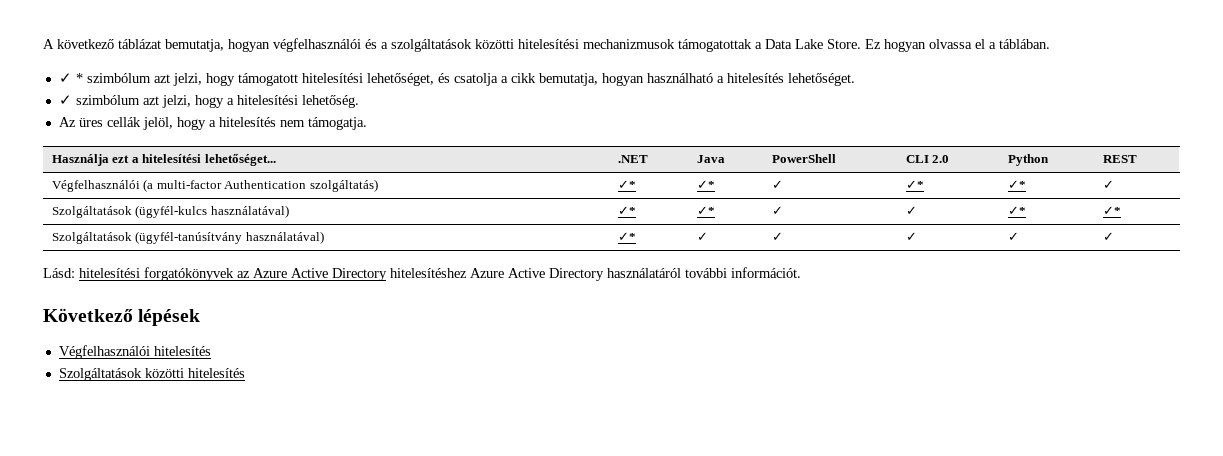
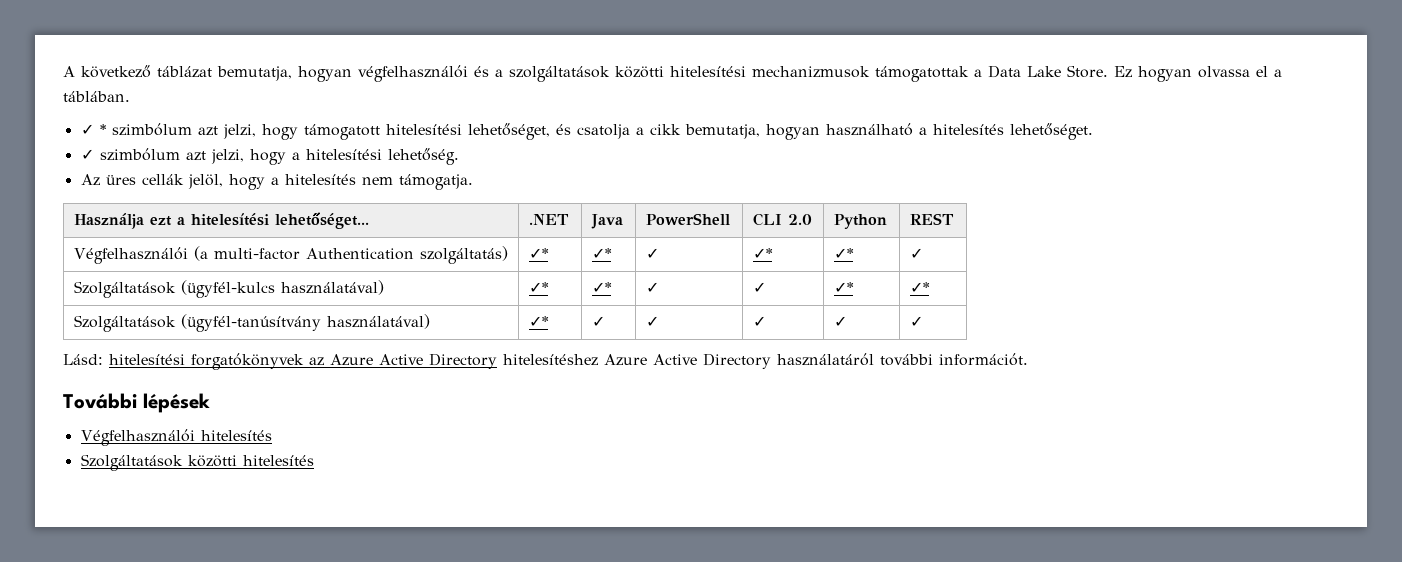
- Következő lépések
+ További lépések

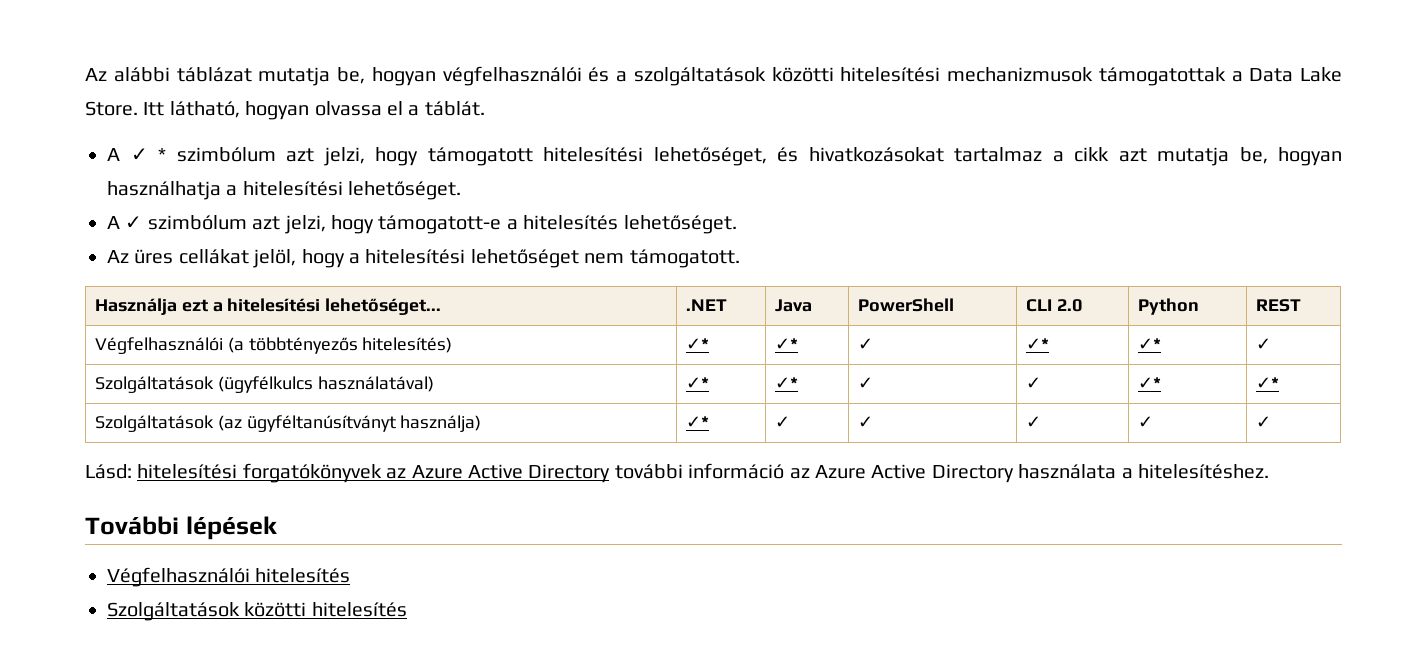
- A következő táblázat bemutatja, hogyan végfelhasználói és a szolgáltatások közötti hitelesítési mechanizmusok támogatottak a Data Lake Store.
+ Az alábbi táblázat mutatja be, hogyan végfelhasználói és a szolgáltatások közötti hitelesítési mechanizmusok támogatottak a Data Lake Store.
- Ez hogyan olvassa el a táblában.
- ✓ * szimbólum azt jelzi, hogy támogatott hitelesítési lehetőséget, és csatolja a cikk bemutatja, hogyan használható a hitelesítés lehetőséget.
- ✓ szimbólum azt jelzi, hogy a hitelesítési lehetőség.
+ Itt látható, hogyan olvassa el a táblát.
+ A ✓ * szimbólum azt jelzi, hogy támogatott hitelesítési lehetőséget, és hivatkozásokat tartalmaz a cikk azt mutatja be, hogyan használhatja a hitelesítési lehetőséget.
+ A ✓ szimbólum azt jelzi, hogy támogatott-e a hitelesítés lehetőséget.
- Az üres cellák jelöl, hogy a hitelesítés nem támogatja.
+ Az üres cellákat jelöl, hogy a hitelesítési lehetőséget nem támogatott.
- Végfelhasználói (a multi-factor Authentication szolgáltatás) | ✓* | ✓* | ✓ | ✓* | ✓* | ✓
+ Végfelhasználói (a többtényezős hitelesítés) | ✓* | ✓* | ✓ | ✓* | ✓* | ✓
- Szolgáltatások (ügyfél-kulcs használatával) | ✓* | ✓* | ✓ | ✓ | ✓* | ✓*
+ Szolgáltatások (ügyfélkulcs használatával) | ✓* | ✓* | ✓ | ✓ | ✓* | ✓*
- Szolgáltatások (ügyfél-tanúsítvány használatával) | ✓* | ✓ | ✓ | ✓ | ✓ | ✓
+ Szolgáltatások (az ügyféltanúsítványt használja) | ✓* | ✓ | ✓ | ✓ | ✓ | ✓
- Lásd: hitelesítési forgatókönyvek az Azure Active Directory hitelesítéshez Azure Active Directory használatáról további információt.
+ Lásd: hitelesítési forgatókönyvek az Azure Active Directory további információ az Azure Active Directory használata a hitelesítéshez.

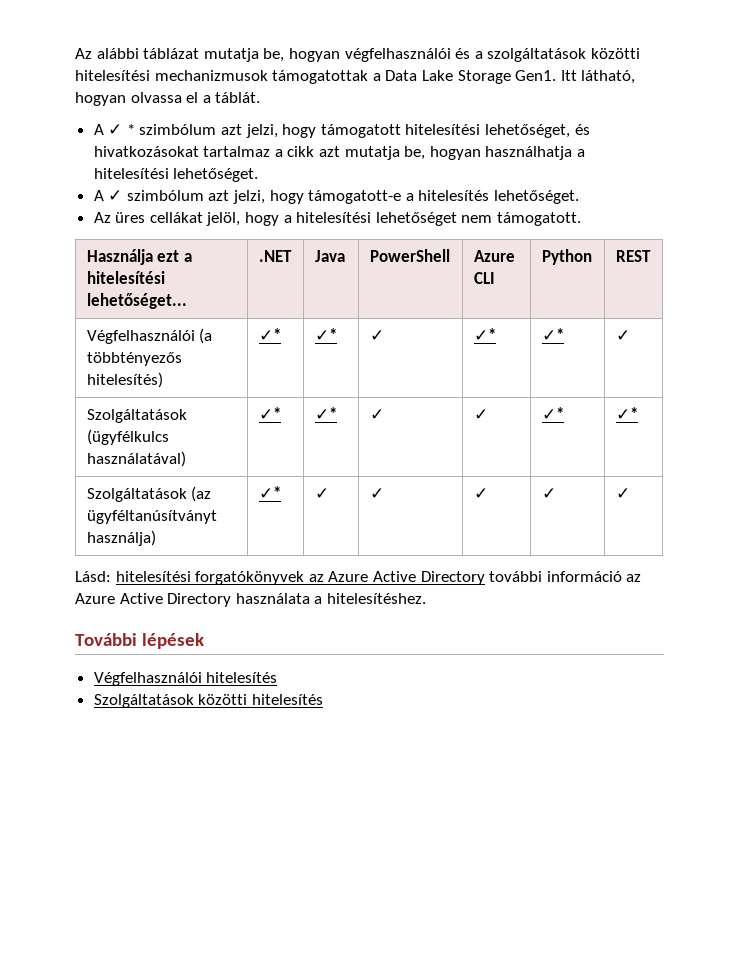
- Az alábbi táblázat mutatja be, hogyan végfelhasználói és a szolgáltatások közötti hitelesítési mechanizmusok támogatottak a Data Lake Store.
+ Az alábbi táblázat mutatja be, hogyan végfelhasználói és a szolgáltatások közötti hitelesítési mechanizmusok támogatottak a Data Lake Storage Gen1.
- Használja ezt a hitelesítési lehetőséget... | .NET | Java | PowerShell | CLI 2.0 | Python | REST
+ Használja ezt a hitelesítési lehetőséget... | .NET | Java | PowerShell | Azure CLI | Python | REST

